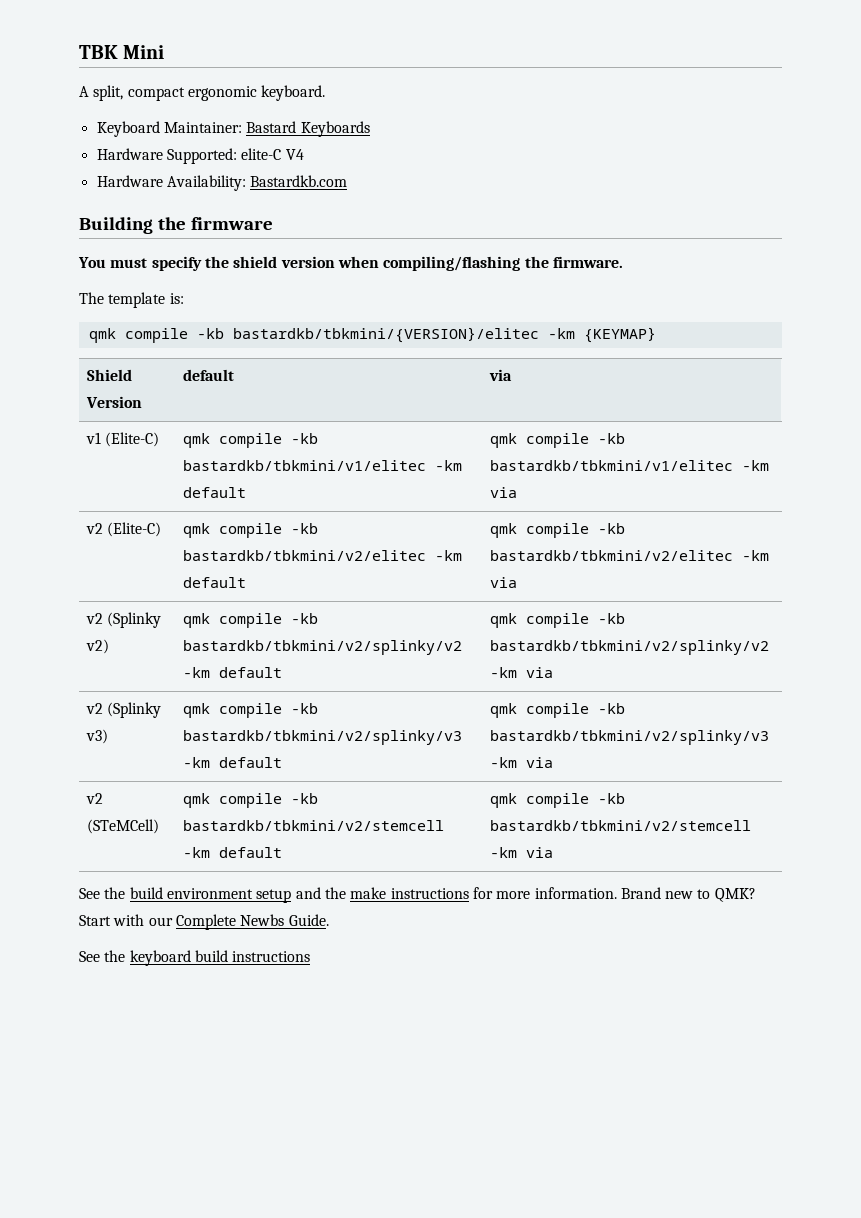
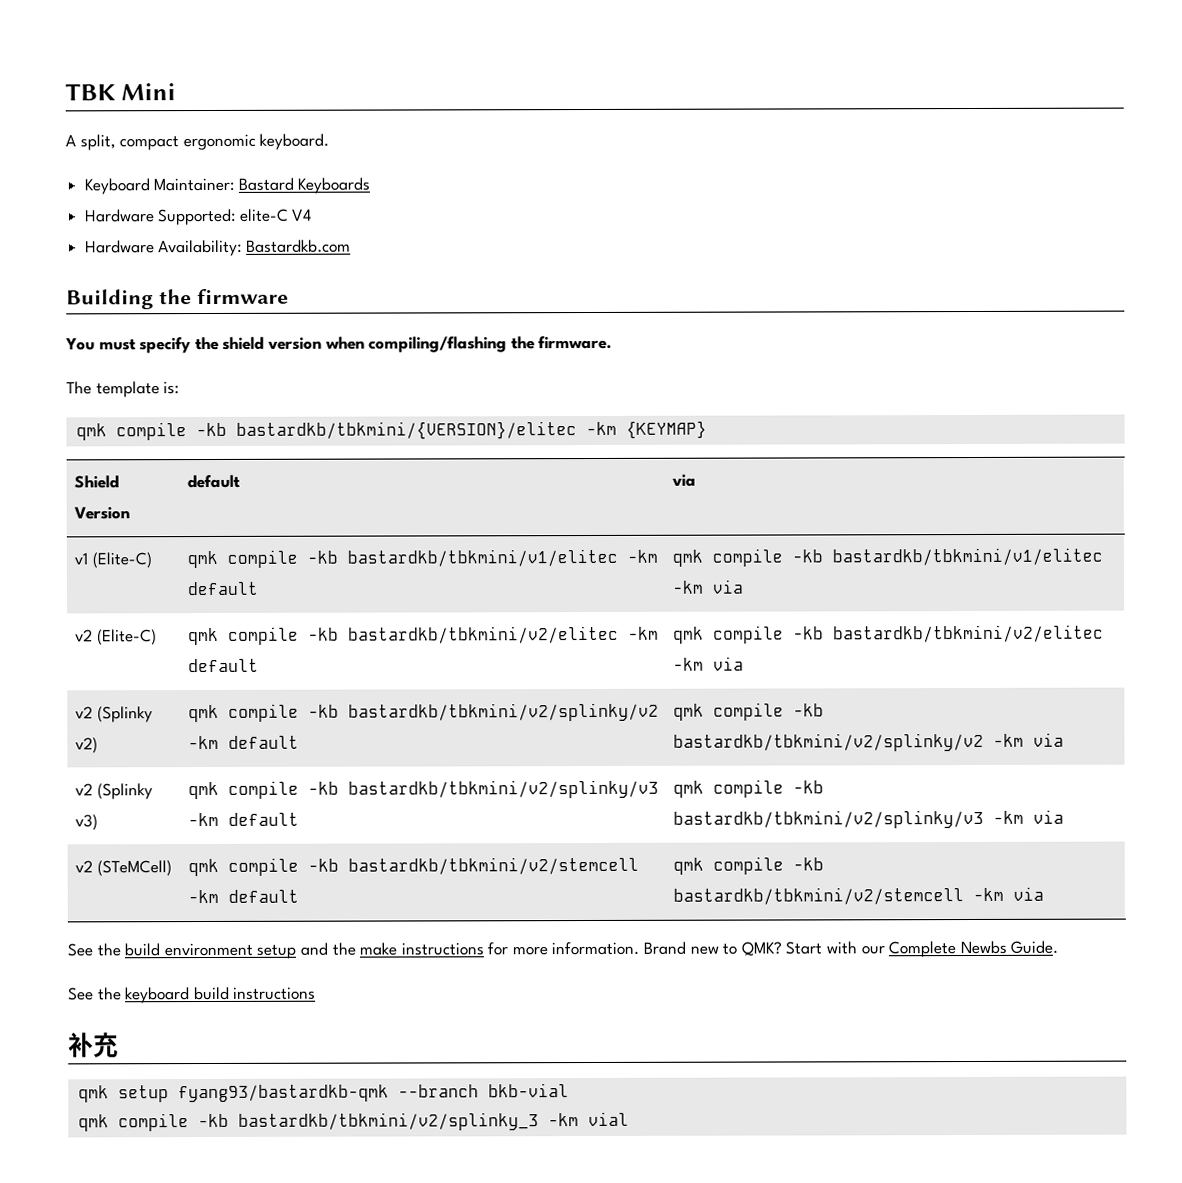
+ 补充
+ qmk setup fyang93/bastardkb-qmk --branch bkb-vial
+ qmk compile -kb bastardkb/tbkmini/v2/splinky_3 -km vial

